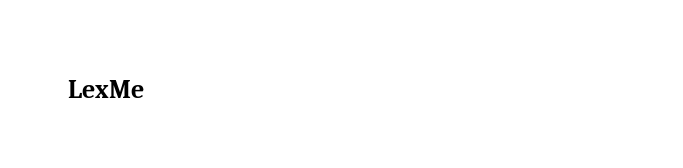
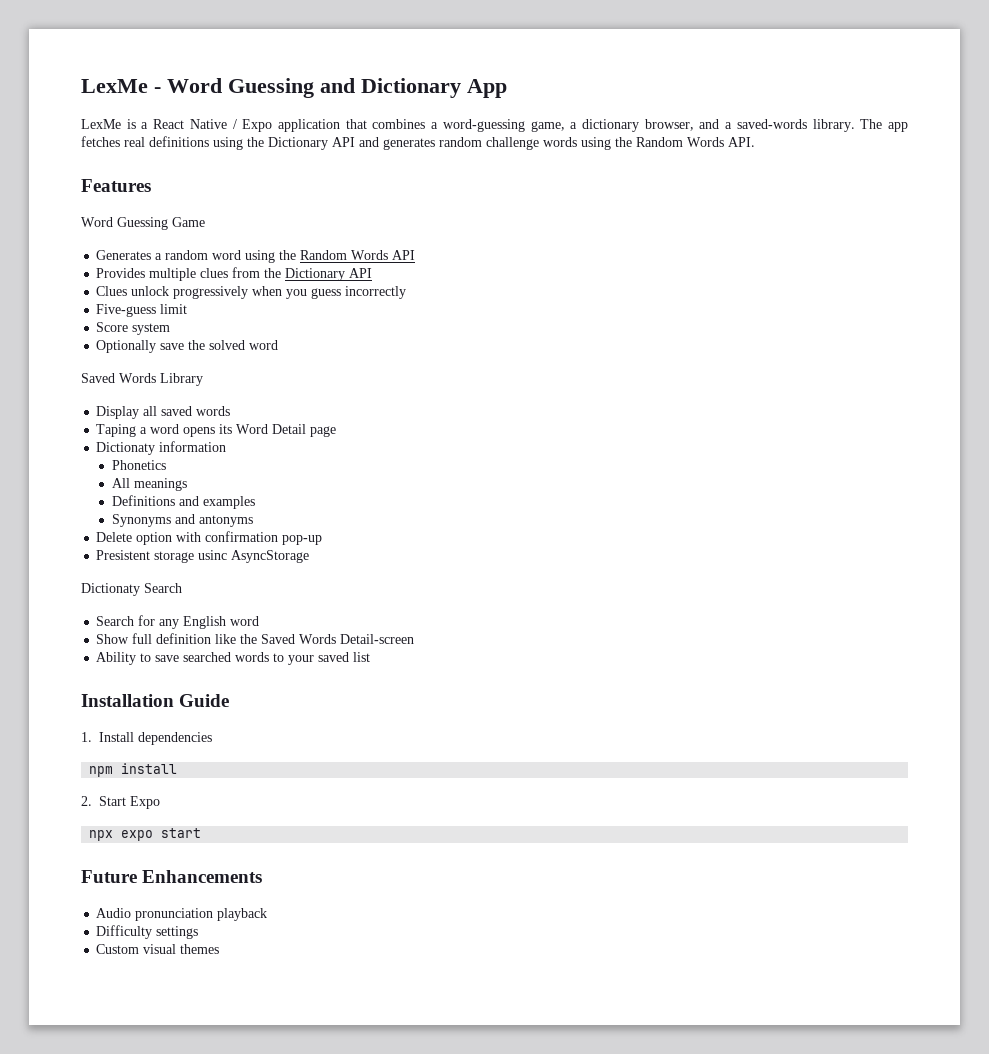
- LexMe
+ LexMe - Word Guessing and Dictionary App
+ LexMe is a React Native / Expo application that combines a word-guessing game, a dictionary browser, and a saved-words library. The app fetches real definitions using the Dictionary API and generates random challenge words using the Random Words API.
+ Features
+ Word Guessing Game
+ Generates a random word using the Random Words API
+ Provides multiple clues from the Dictionary API
+ Clues unlock progressively when you guess incorrectly
+ Five-guess limit
+ Score system
+ Optionally save the solved word
+ Saved Words Library
+ Display all saved words
+ Taping a word opens its Word Detail page
+ Dictionaty information
+ Phonetics
+ All meanings
+ Definitions and examples
+ Synonyms and antonyms
+ Delete option with confirmation pop-up
+ Presistent storage usinc AsyncStorage
+ Dictionaty Search
+ Search for any English word
+ Show full definition like the Saved Words Detail-screen
+ Ability to save searched words to your saved list
+ Installation Guide
+ 1. Install dependencies
+ npm install
+ 2. Start Expo
+ npx expo start
+ Future Enhancements
+ Audio pronunciation playback
+ Difficulty settings
+ Custom visual themes

